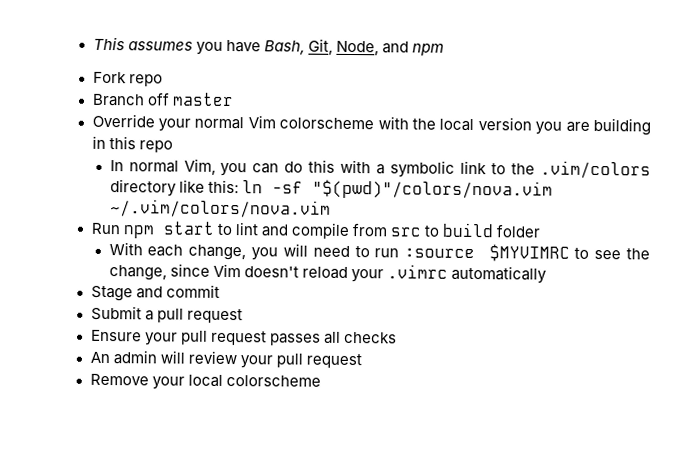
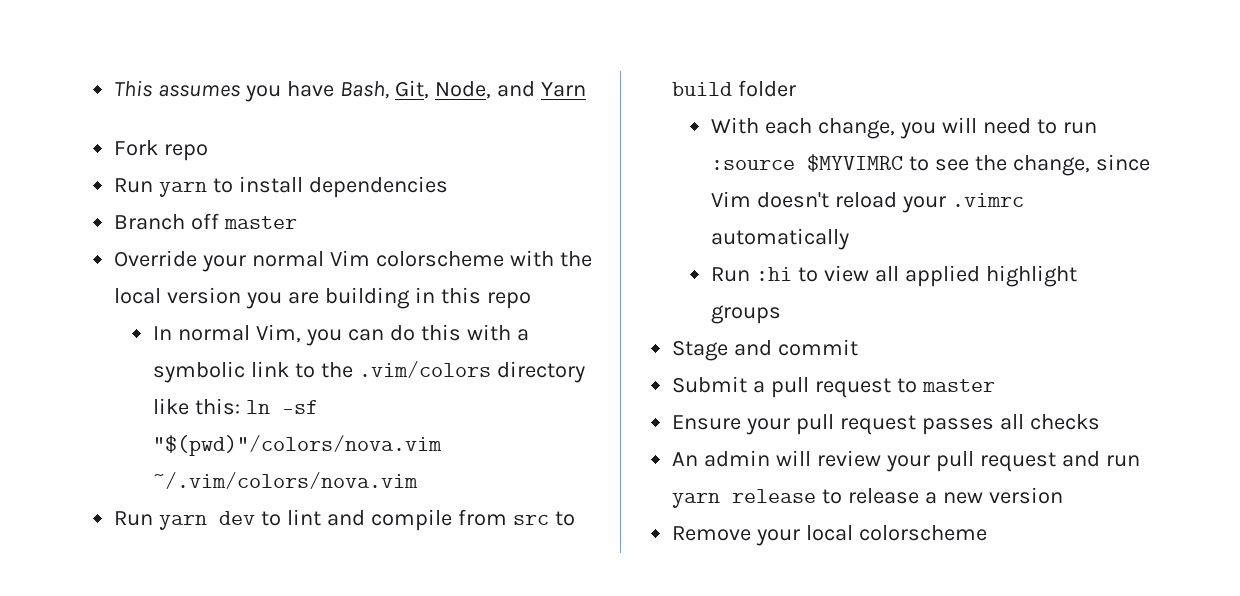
- This assumes you have Bash, Git, Node, and npm
+ This assumes you have Bash, Git, Node, and Yarn
+ Run yarn to install dependencies
- Run npm start to lint and compile from src to build folder
+ Run yarn dev to lint and compile from src to build folder
+ Run :hi to view all applied highlight groups
- Submit a pull request
+ Submit a pull request to master
- An admin will review your pull request
+ An admin will review your pull request and run yarn release to release a new version

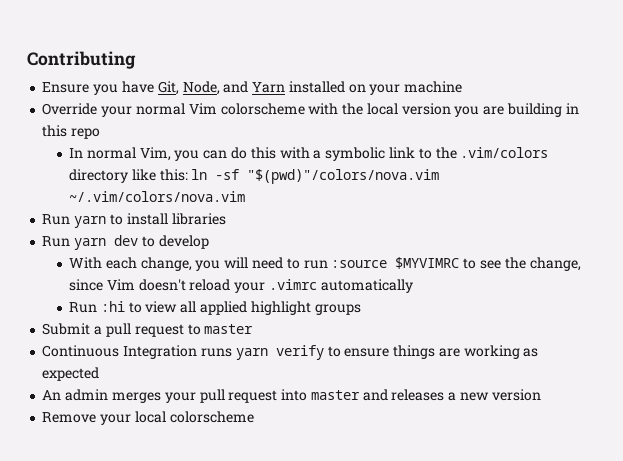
- This assumes you have Bash, Git, Node, and Yarn
- Fork repo
- Run yarn to install dependencies
- Branch off master
+ Contributing
+ Ensure you have Git, Node, and Yarn installed on your machine
+ Run yarn to install libraries
- Run yarn dev to lint and compile from src to build folder
+ Run yarn dev to develop
- Stage and commit
- Ensure your pull request passes all checks
- An admin will review your pull request and run yarn release to release a new version
+ Continuous Integration runs yarn verify to ensure things are working as expected
+ An admin merges your pull request into master and releases a new version

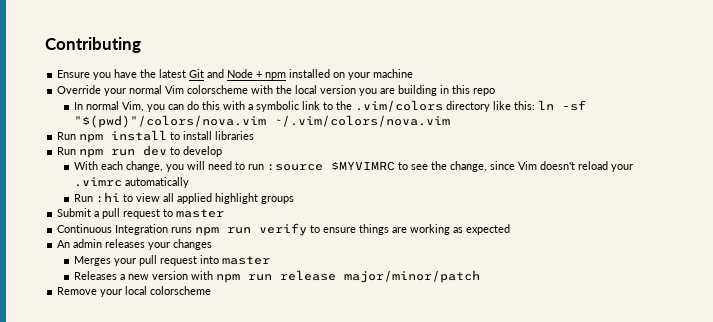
- Ensure you have Git, Node, and Yarn installed on your machine
+ Ensure you have the latest Git and Node + npm installed on your machine
- Run yarn to install libraries
+ Run npm install to install libraries
- Run yarn dev to develop
+ Run npm run dev to develop
- Continuous Integration runs yarn verify to ensure things are working as expected
+ Continuous Integration runs npm run verify to ensure things are working as expected
- An admin merges your pull request into master and releases a new version
+ An admin releases your changes
+ Merges your pull request into master
+ Releases a new version with npm run release major/minor/patch

